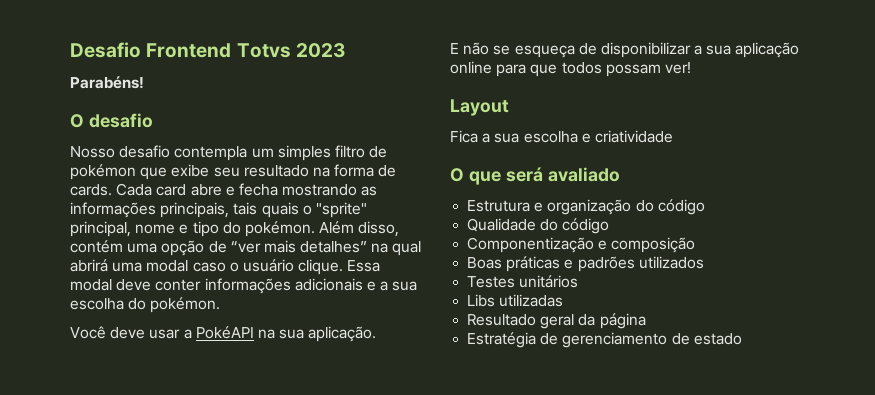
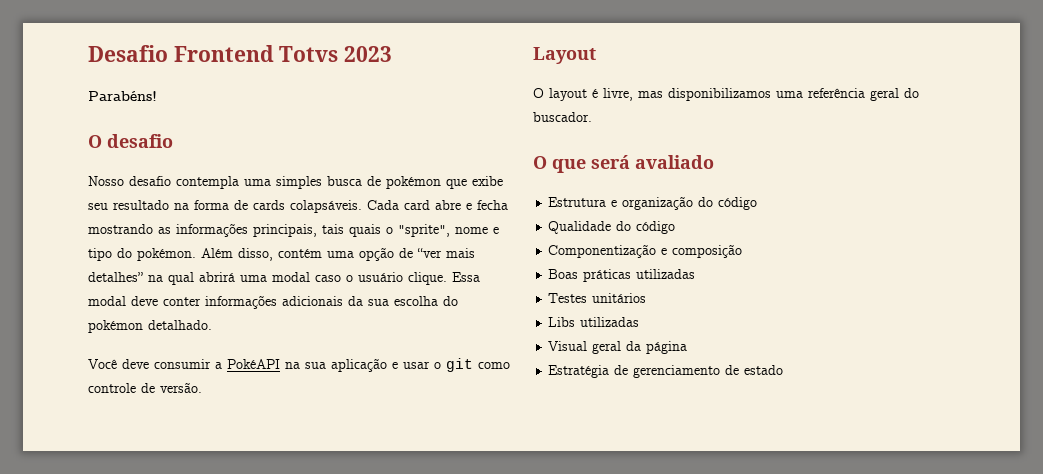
- Nosso desafio contempla um simples filtro de pokémon que exibe seu resultado na forma de cards.
+ Nosso desafio contempla uma simples busca de pokémon que exibe seu resultado na forma de cards colapsáveis.
- Cada card abre e fecha mostrando as informações principais, tais quais o "sprite" principal, nome e tipo do pokémon.
+ Cada card abre e fecha mostrando as informações principais, tais quais o "sprite", nome e tipo do pokémon.
- Essa modal deve conter informações adicionais e a sua escolha do pokémon.
+ Essa modal deve conter informações adicionais da sua escolha do pokémon detalhado.
- Você deve usar a PokéAPI na sua aplicação.
- E não se esqueça de disponibilizar a sua aplicação online para que todos possam ver!
+ Você deve consumir a PokéAPI na sua aplicação e usar o git como controle de versão.
  Layout
- Fica a sua escolha e criatividade
+ O layout é livre, mas disponibilizamos uma referência geral do buscador.
- Boas práticas e padrões utilizados
+ Boas práticas utilizadas
- Resultado geral da página
+ Visual geral da página

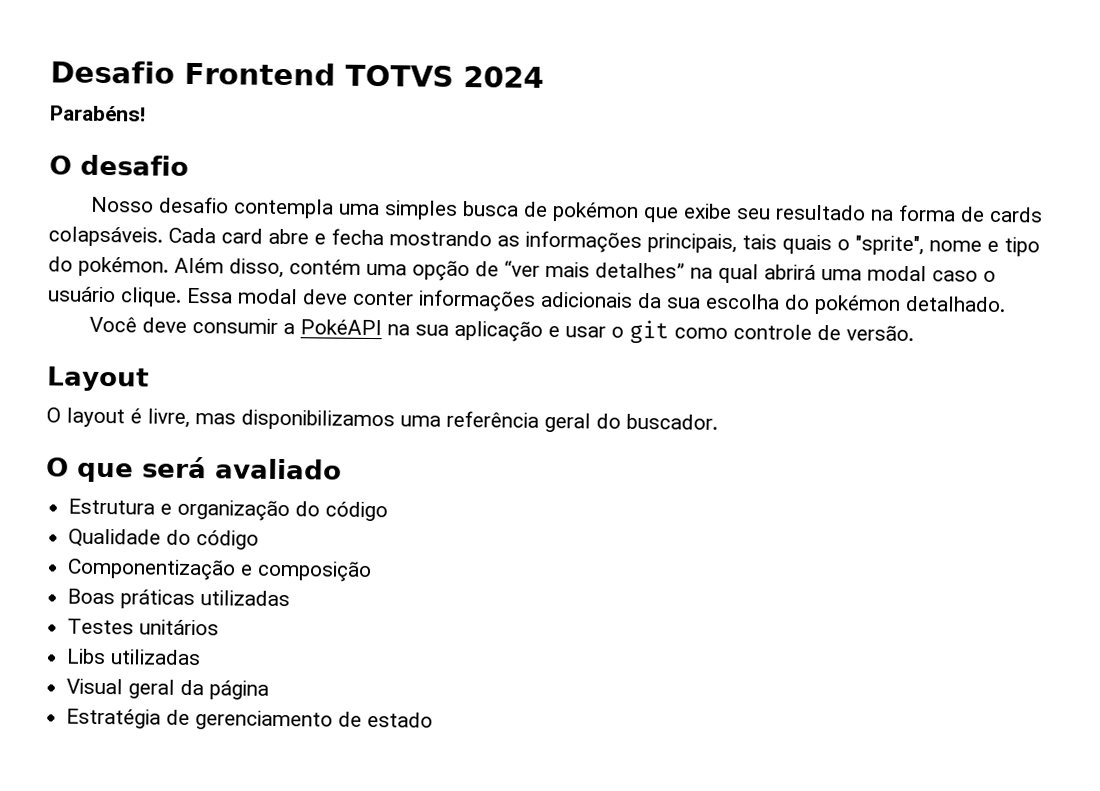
- Desafio Frontend Totvs 2023
+ Desafio Frontend TOTVS 2024

